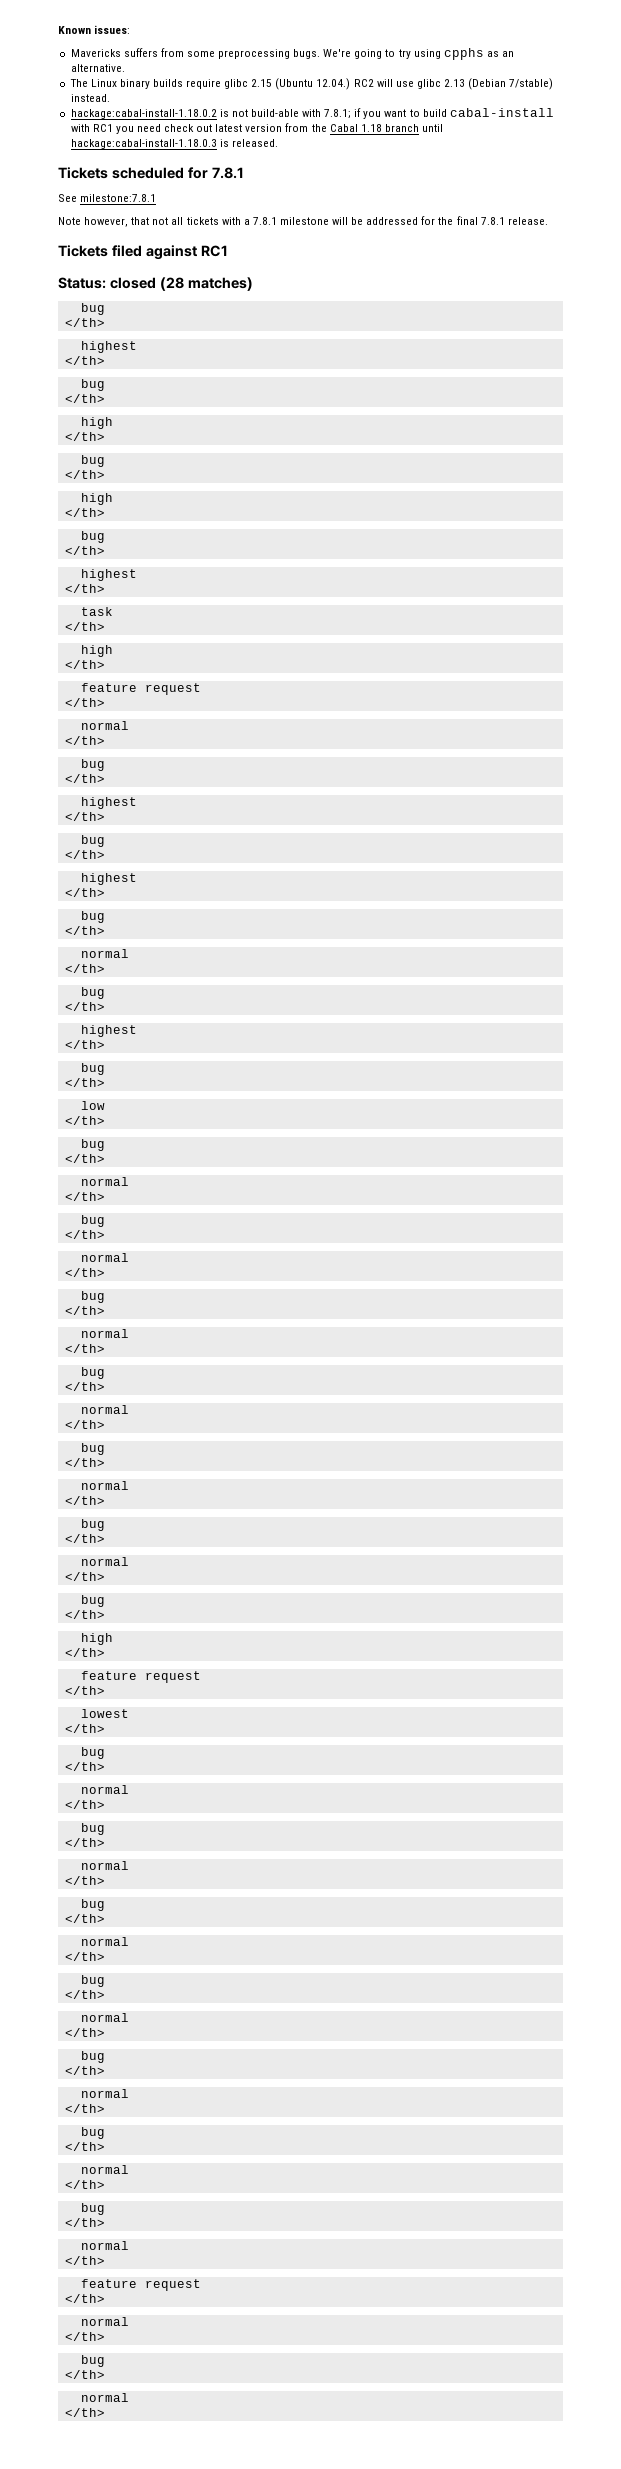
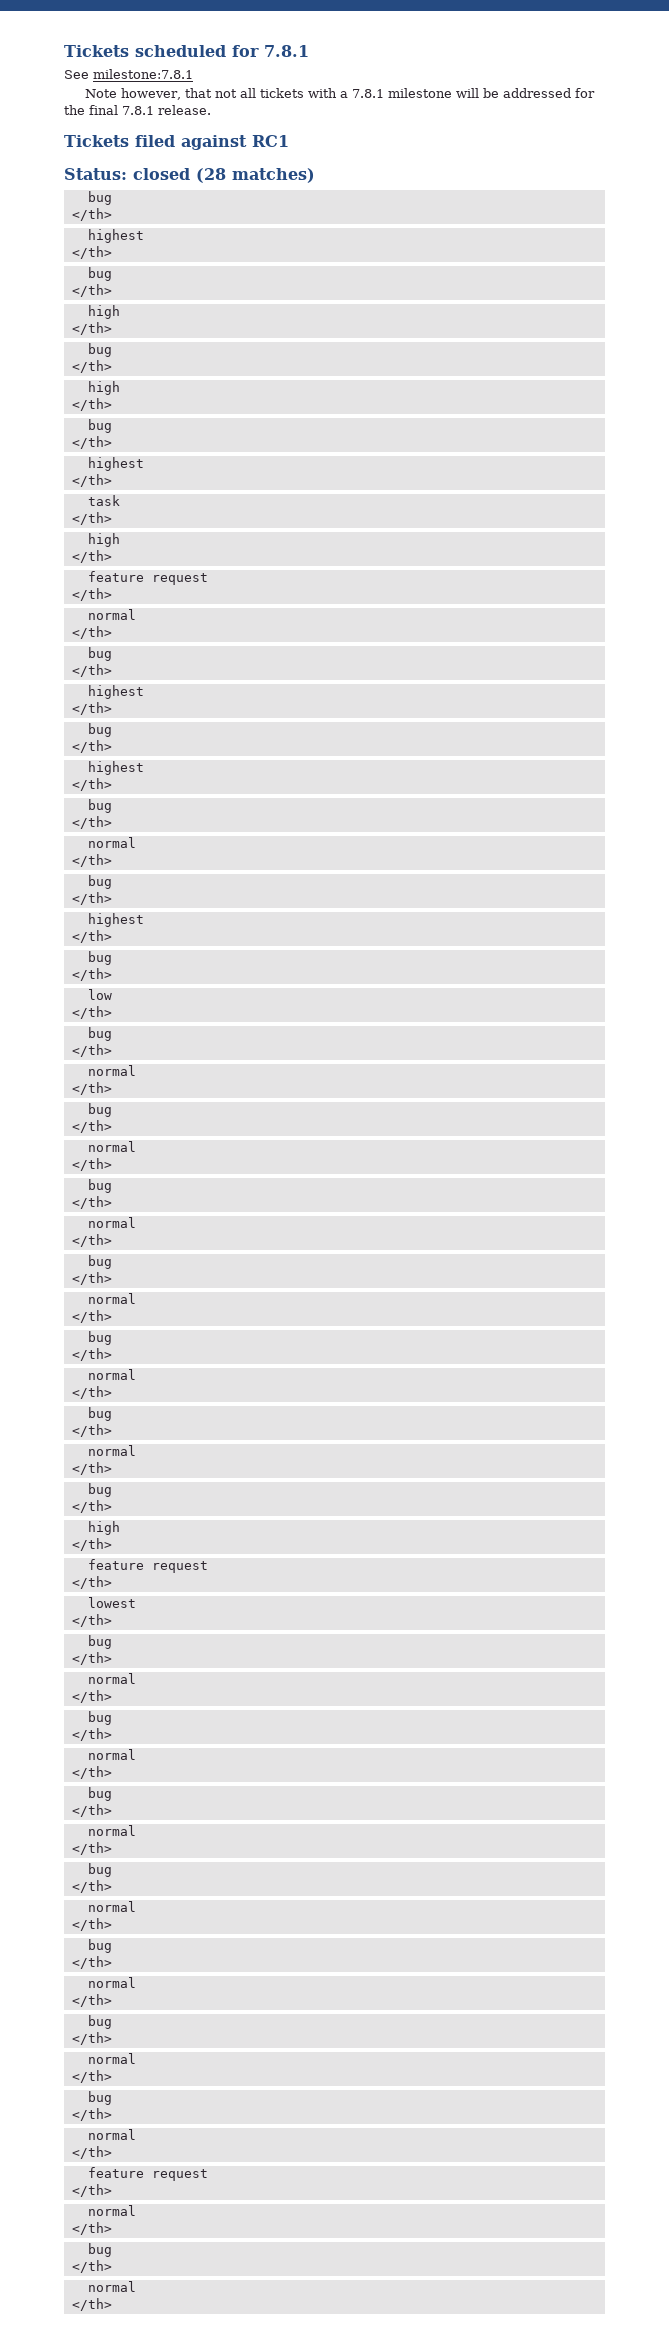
- Known issues:
- Mavericks suffers from some preprocessing bugs. We're going to try using cpphs as an alternative.
- The Linux binary builds require glibc 2.15 (Ubuntu 12.04.) RC2 will use glibc 2.13 (Debian 7/stable) instead.
- hackage:cabal-install-1.18.0.2 is not build-able with 7.8.1; if you want to build cabal-install with RC1 you need check out latest version from the Cabal 1.18 branch until hackage:cabal-install-1.18.0.3 is released.

